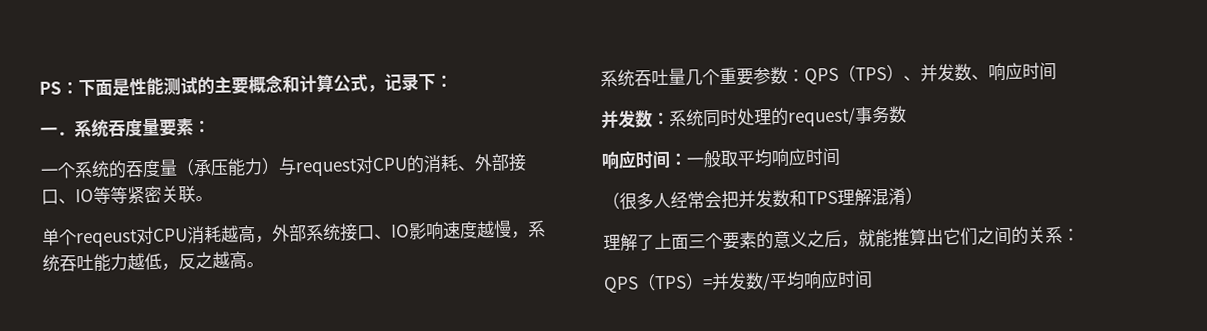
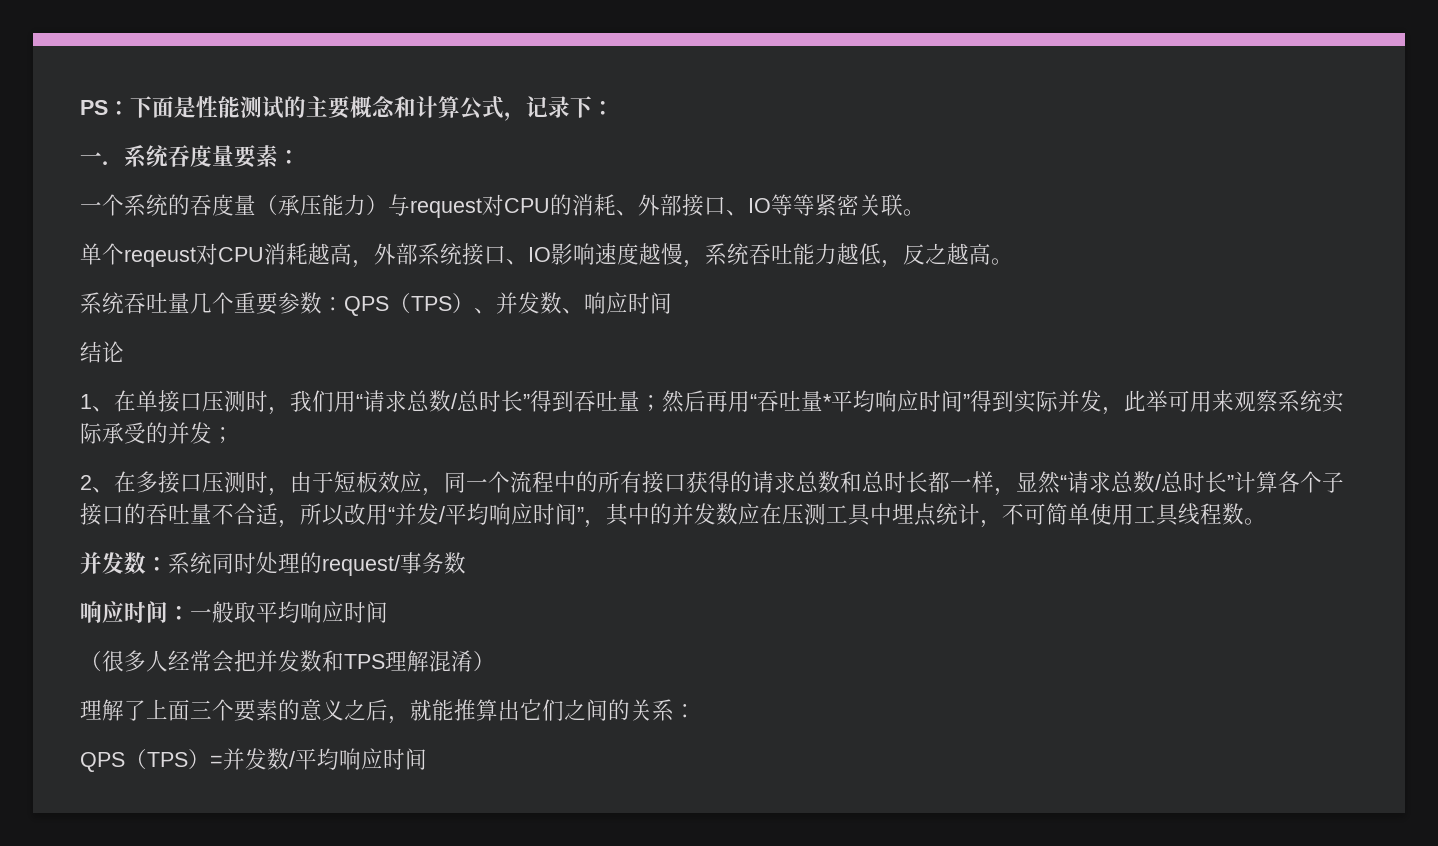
+ 结论
+ 1、在单接口压测时，我们用“请求总数/总时长”得到吞吐量；然后再用“吞吐量*平均响应时间”得到实际并发，此举可用来观察系统实际承受的并发；
+ 2、在多接口压测时，由于短板效应，同一个流程中的所有接口获得的请求总数和总时长都一样，显然“请求总数/总时长”计算各个子接口的吞吐量不合适，所以改用“并发/平均响应时间”，其中的并发数应在压测工具中埋点统计，不可简单使用工具线程数。

